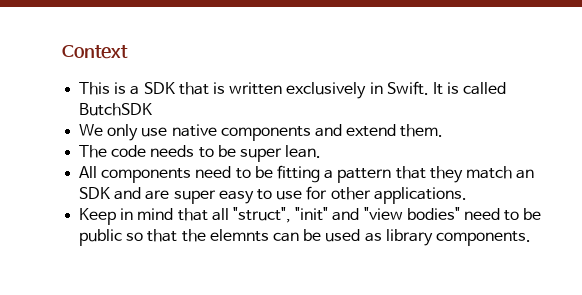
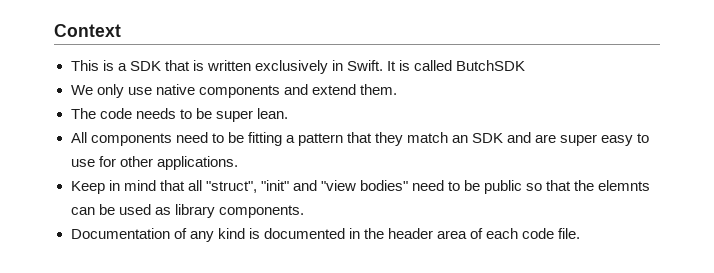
+ Documentation of any kind is documented in the header area of each code file.

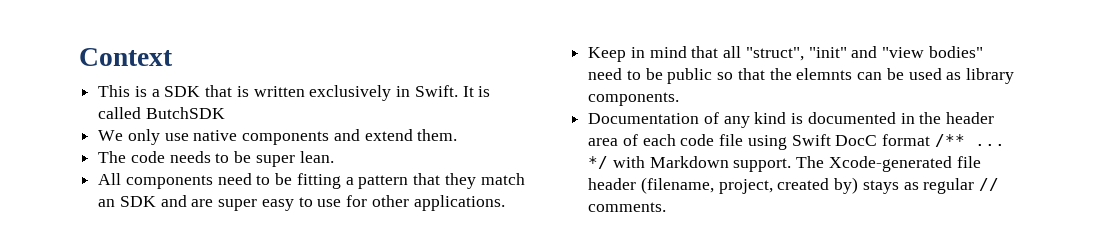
- Documentation of any kind is documented in the header area of each code file.
+ Documentation of any kind is documented in the header area of each code file using Swift DocC format /** ... */ with Markdown support. The Xcode-generated file header (filename, project, created by) stays as regular // comments.

